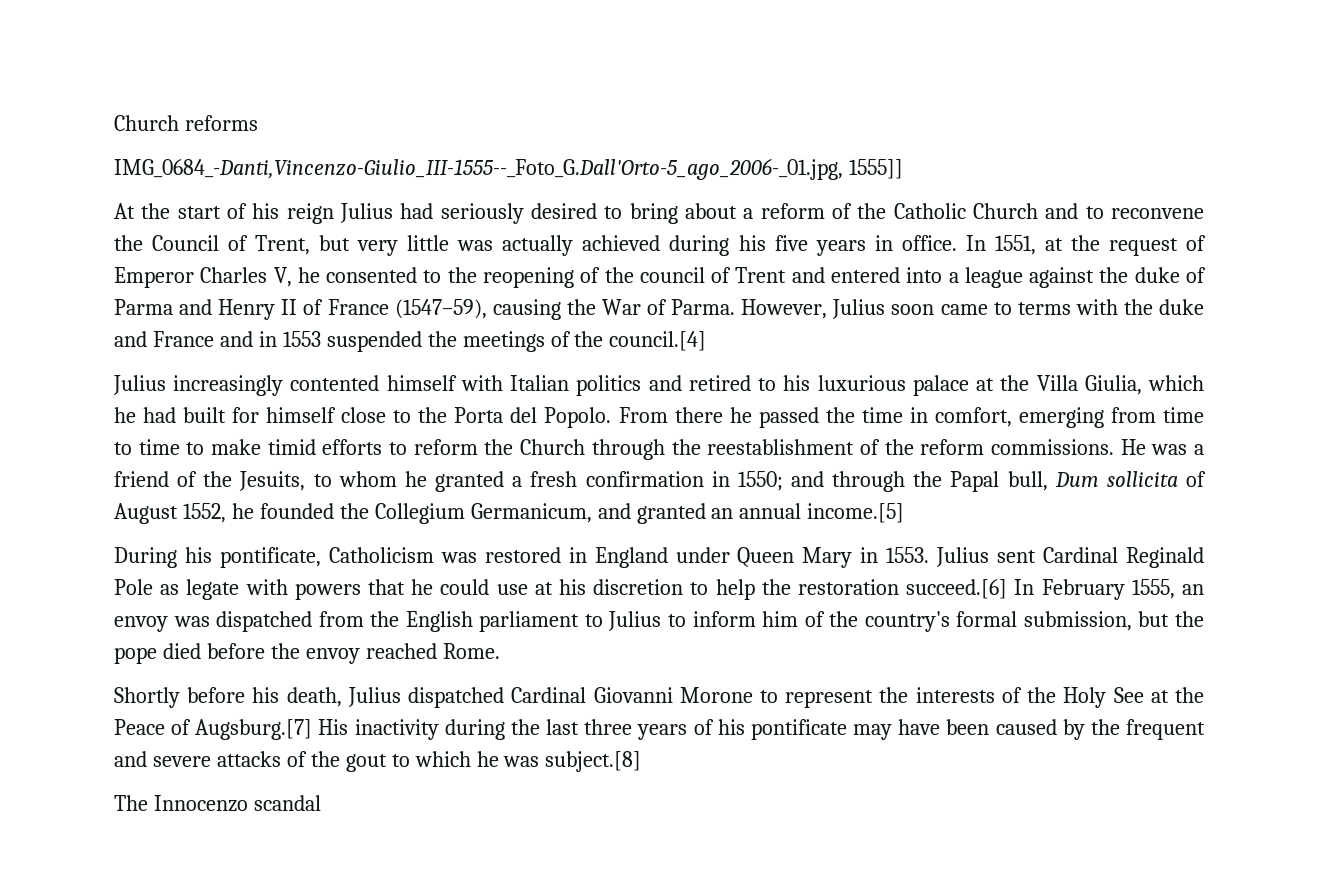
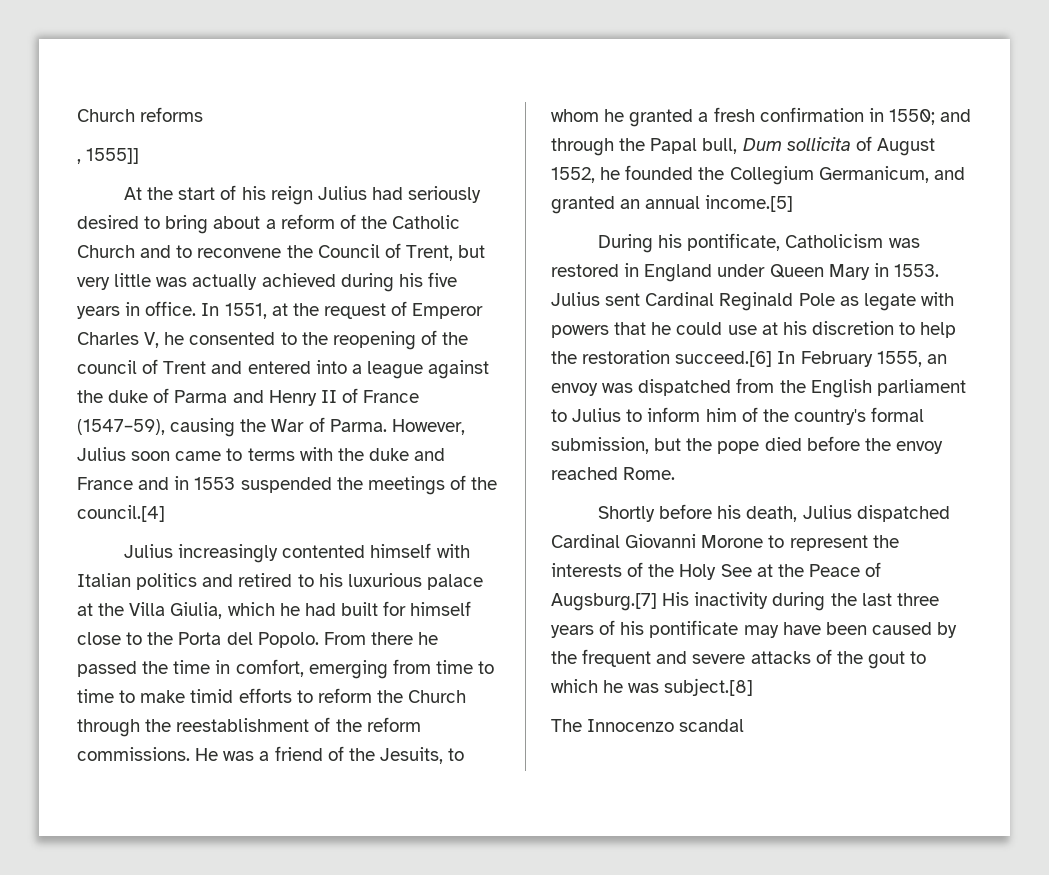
- IMG_0684_-Danti,Vincenzo-Giulio_III-1555--_Foto_G.Dall'Orto-5_ago_2006-_01.jpg, 1555]]
+ , 1555]]

